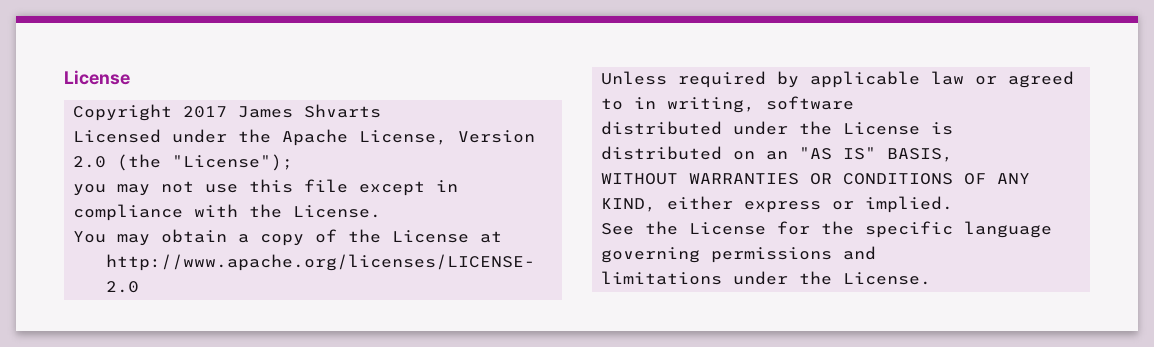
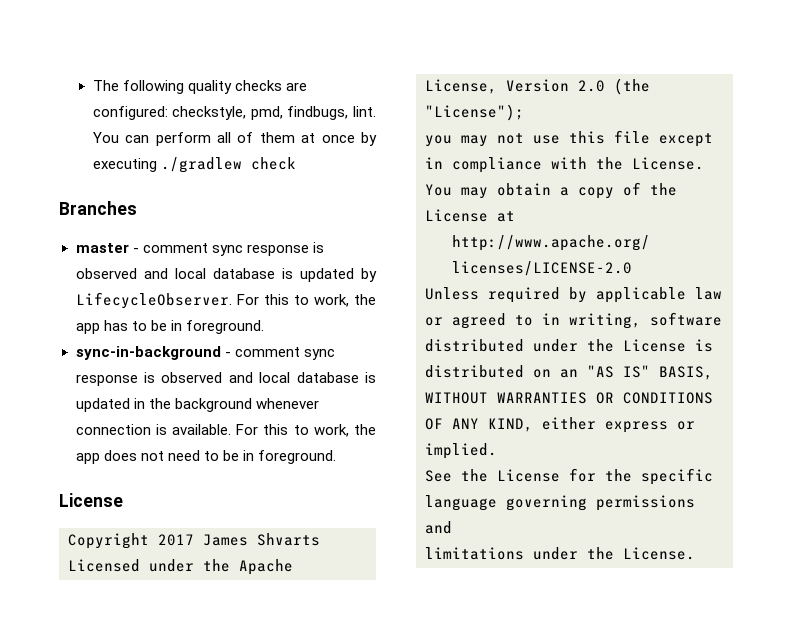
+ The following quality checks are configured: checkstyle, pmd, findbugs, lint. You can perform all of them at once by executing ./gradlew check
+ Branches
+ master - comment sync response is observed and local database is updated by LifecycleObserver. For this to work, the app has to be in foreground.
+ sync-in-background - comment sync response is observed and local database is updated in the background whenever connection is available. For this to work, the app does not need to be in foreground.

